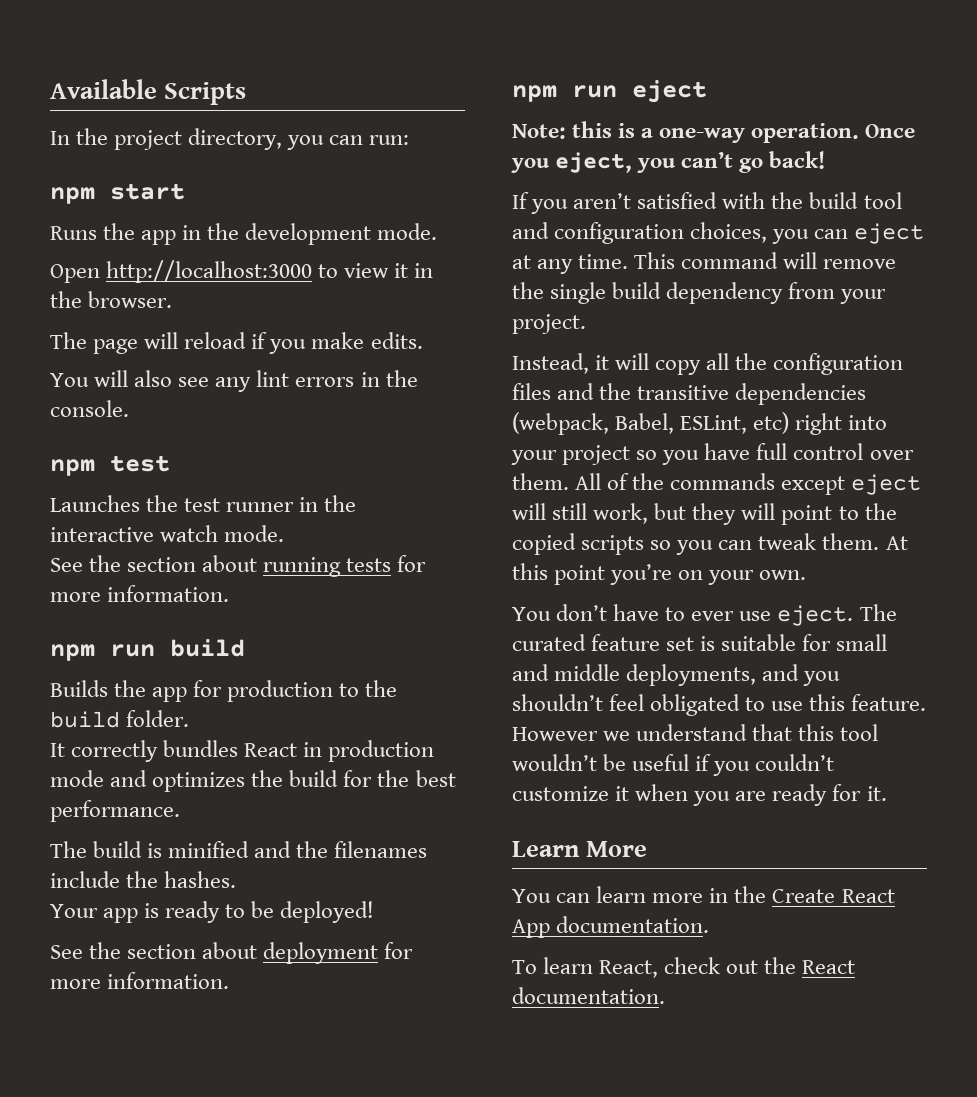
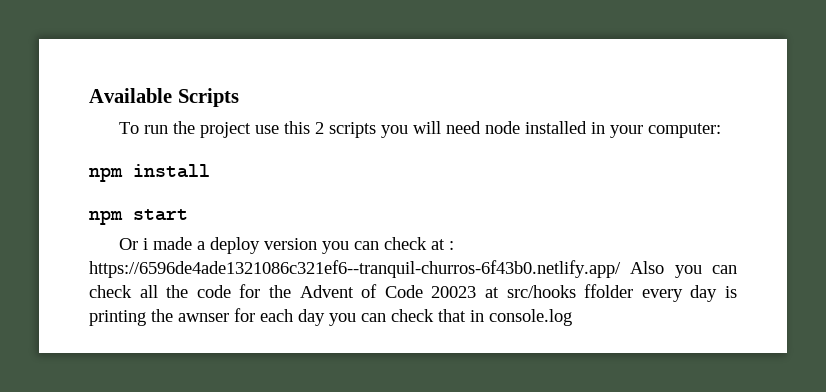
- In the project directory, you can run:
+ To run the project use this 2 scripts you will need node installed in your computer:
+ npm install
  npm start
- Runs the app in the development mode.
- Open http://localhost:3000 to view it in the browser.
- The page will reload if you make edits.
- You will also see any lint errors in the console.
- npm test
- Launches the test runner in the interactive watch mode.
- See the section about running tests for more information.
- npm run build
- Builds the app for production to the build folder.
- It correctly bundles React in production mode and optimizes the build for the best performance.
- The build is minified and the filenames include the hashes.
- Your app is ready to be deployed!
- See the section about deployment for more information.
- npm run eject
- Note: this is a one-way operation. Once you eject, you can’t go back!
- If you aren’t satisfied with the build tool and configuration choices, you can eject at any time. This command will remove the single build dependency from your project.
- Instead, it will copy all the configuration files and the transitive dependencies (webpack, Babel, ESLint, etc) right into your project so you have full control over them. All of the commands except eject will still work, but they will point to the copied scripts so you can tweak them. At this point you’re on your own.
- You don’t have to ever use eject. The curated feature set is suitable for small and middle deployments, and you shouldn’t feel obligated to use this feature. However we understand that this tool wouldn’t be useful if you couldn’t customize it when you are ready for it.
- Learn More
- You can learn more in the Create React App documentation.
- To learn React, check out the React documentation.
+ Or i made a deploy version you can check at : https://6596de4ade1321086c321ef6--tranquil-churros-6f43b0.netlify.app/ Also you can check all the code for the Advent of Code 20023 at src/hooks ffolder every day is printing the awnser for each day you can check that in console.log

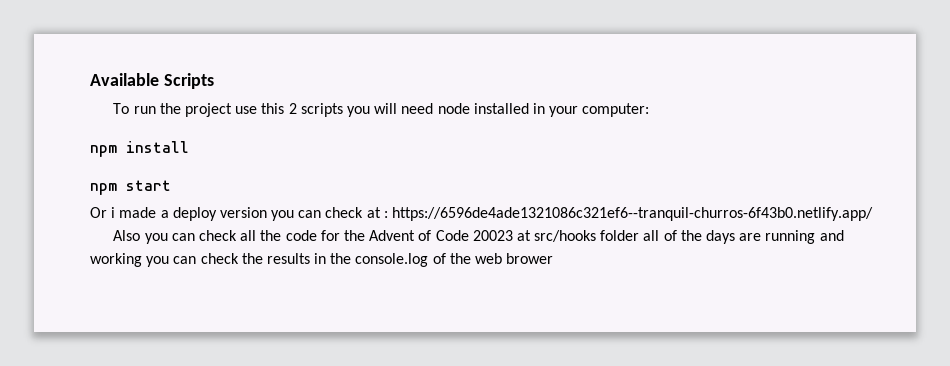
- Or i made a deploy version you can check at : https://6596de4ade1321086c321ef6--tranquil-churros-6f43b0.netlify.app/ Also you can check all the code for the Advent of Code 20023 at src/hooks ffolder every day is printing the awnser for each day you can check that in console.log
+ Or i made a deploy version you can check at : https://6596de4ade1321086c321ef6--tranquil-churros-6f43b0.netlify.app/
+ Also you can check all the code for the Advent of Code 20023 at src/hooks folder all of the days are running and working you can check the results in the console.log of the web brower

